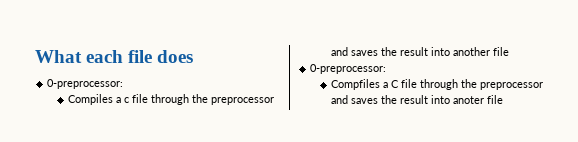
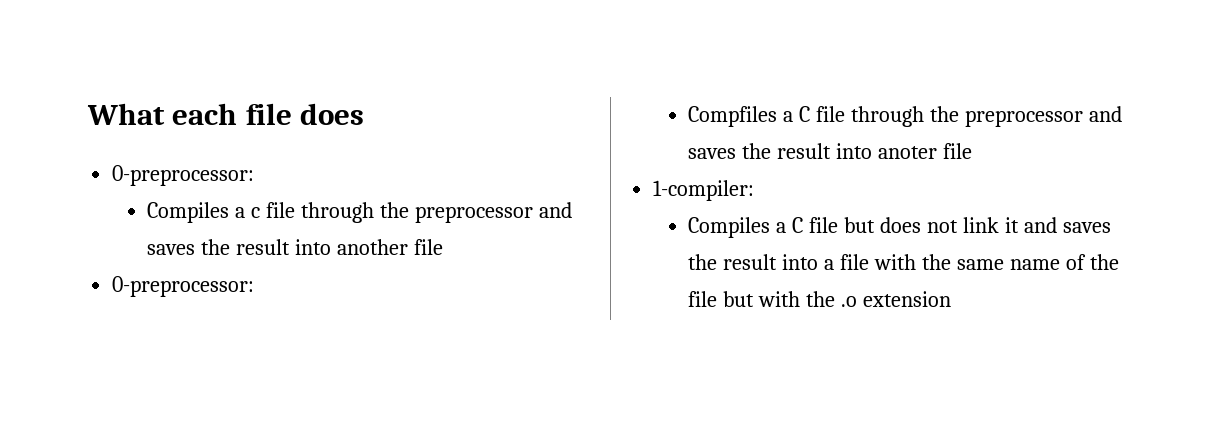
+ 1-compiler:
+ Compiles a C file but does not link it and saves the result into a file with the same name of the file but with the .o extension

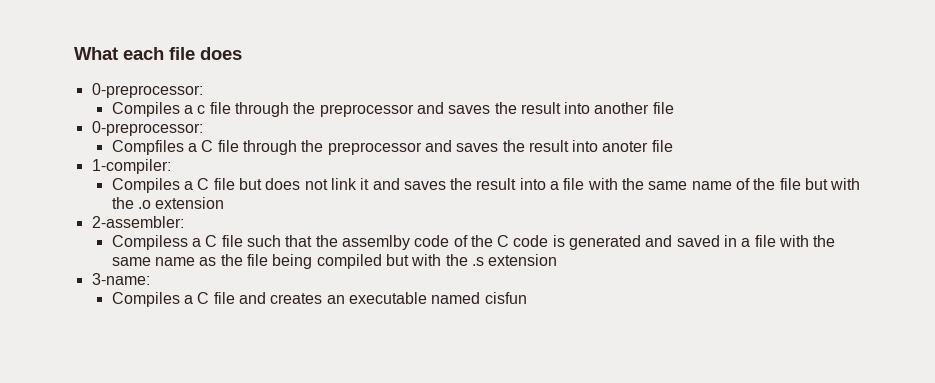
+ 2-assembler:
+ Compiless a C file such that the assemlby code of the C code is generated and saved in a file with the same name as the file being compiled but with the .s extension
+ 3-name:
+ Compiles a C file and creates an executable named cisfun

